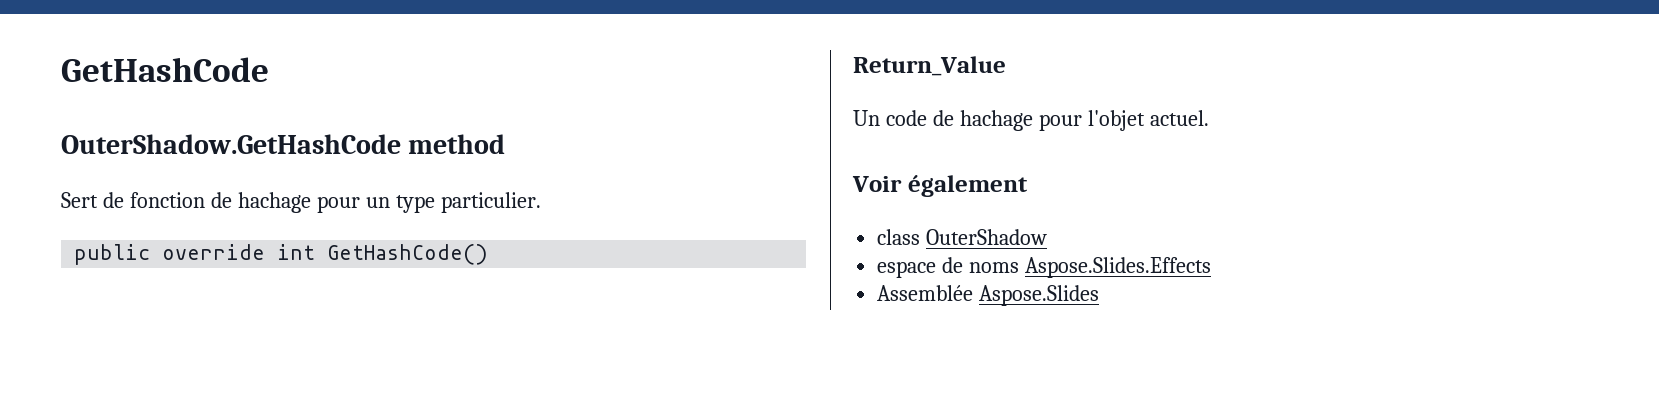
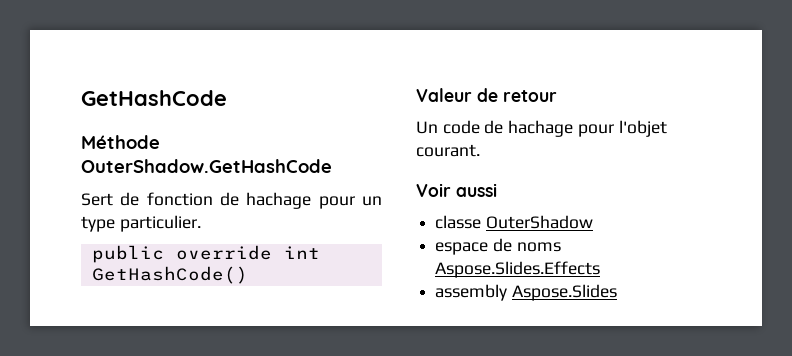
- OuterShadow.GetHashCode method
+ Méthode OuterShadow.GetHashCode
- Return_Value
+ Valeur de retour
- Un code de hachage pour l'objet actuel.
+ Un code de hachage pour l'objet courant.
- Voir également
- class OuterShadow
+ Voir aussi
+ classe OuterShadow
- Assemblée Aspose.Slides
+ assembly Aspose.Slides

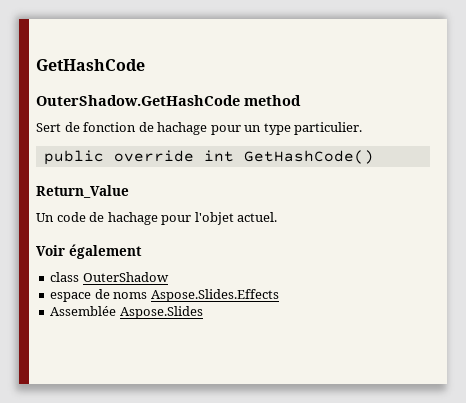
- Méthode OuterShadow.GetHashCode
+ OuterShadow.GetHashCode method
- Valeur de retour
+ Return_Value
- Un code de hachage pour l'objet courant.
+ Un code de hachage pour l'objet actuel.
- Voir aussi
- classe OuterShadow
+ Voir également
+ class OuterShadow
- assembly Aspose.Slides
+ Assemblée Aspose.Slides

